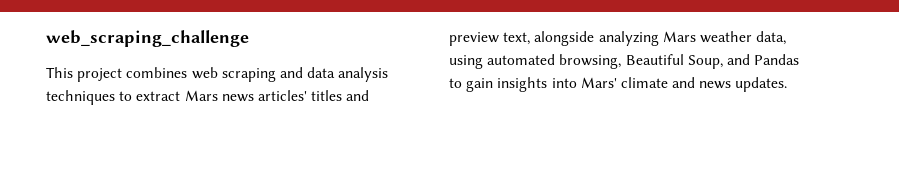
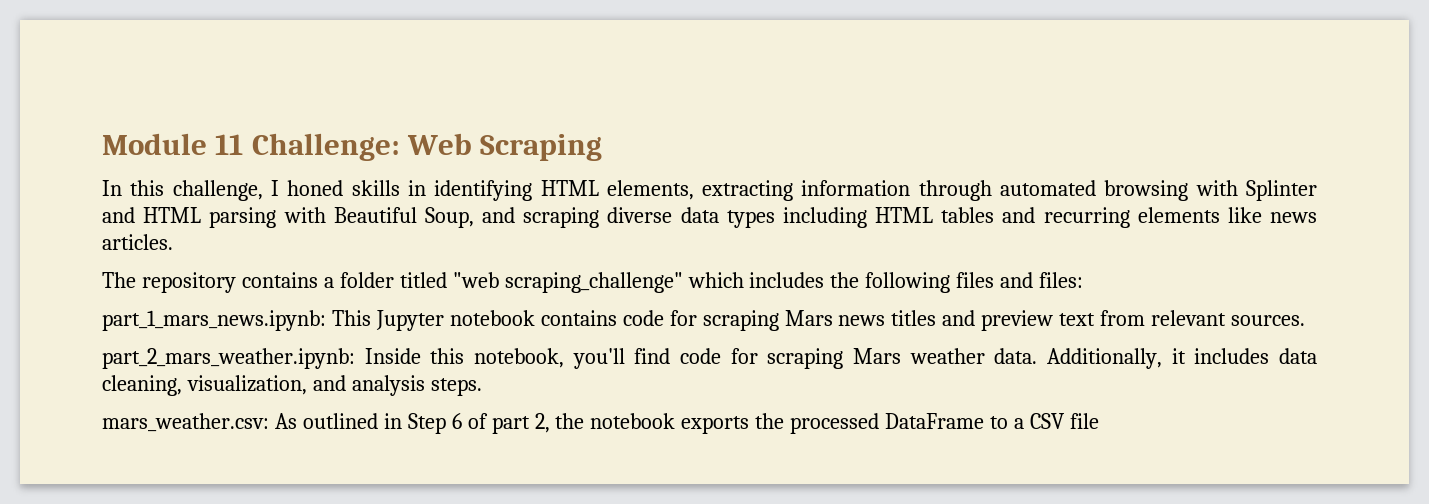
- web_scraping_challenge
- This project combines web scraping and data analysis techniques to extract Mars news articles' titles and preview text, alongside analyzing Mars weather data, using automated browsing, Beautiful Soup, and Pandas to gain insights into Mars' climate and news updates.
+ Module 11 Challenge: Web Scraping
+ In this challenge, I honed skills in identifying HTML elements, extracting information through automated browsing with Splinter and HTML parsing with Beautiful Soup, and scraping diverse data types including HTML tables and recurring elements like news articles.
+ The repository contains a folder titled "web scraping_challenge" which includes the following files and files:
+ part_1_mars_news.ipynb: This Jupyter notebook contains code for scraping Mars news titles and preview text from relevant sources.
+ part_2_mars_weather.ipynb: Inside this notebook, you'll find code for scraping Mars weather data. Additionally, it includes data cleaning, visualization, and analysis steps.
+ mars_weather.csv: As outlined in Step 6 of part 2, the notebook exports the processed DataFrame to a CSV file

